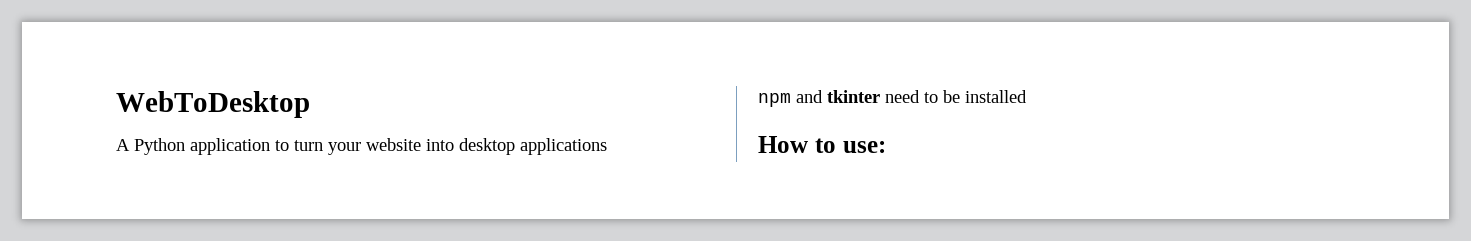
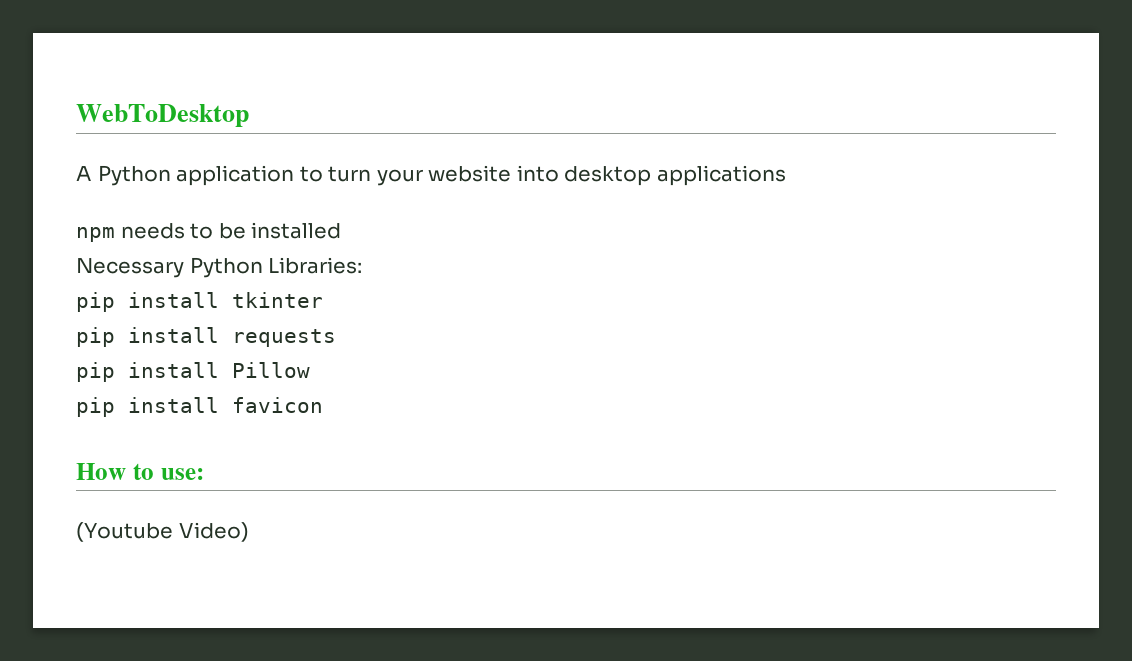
- npm and tkinter need to be installed
+ npm needs to be installed
+ Necessary Python Libraries:
+ pip install tkinter
+ pip install requests
+ pip install Pillow
+ pip install favicon
+ (Youtube Video)

